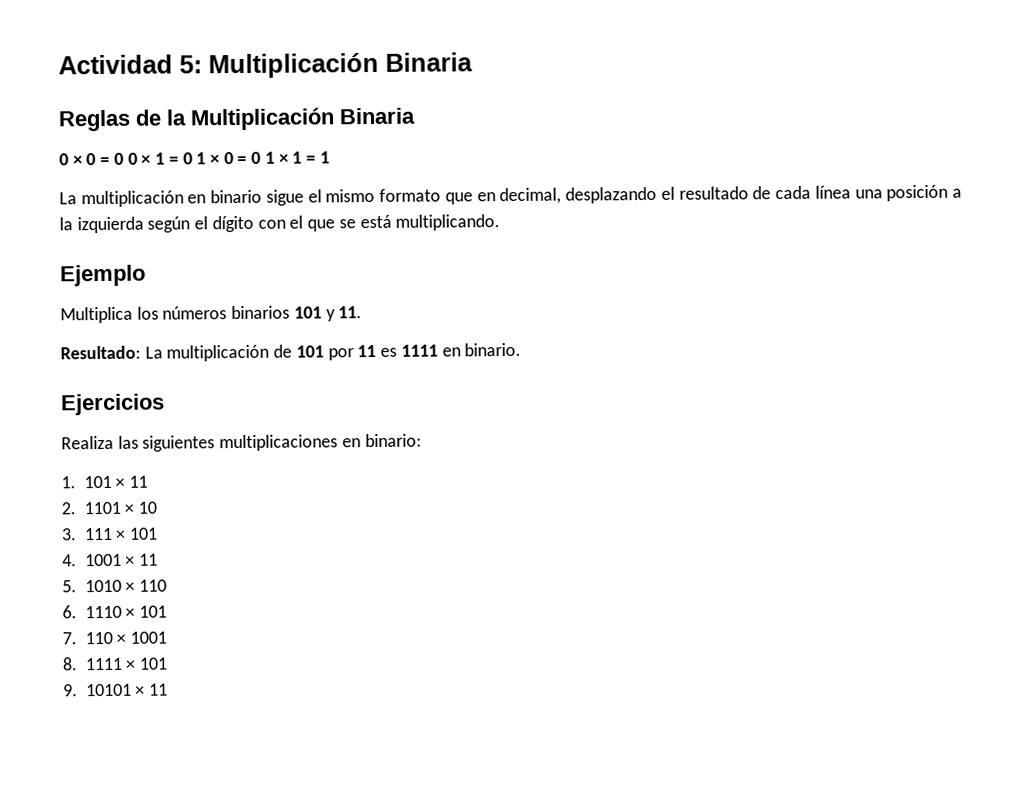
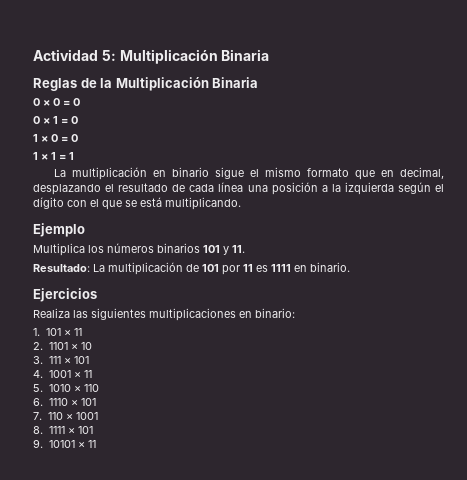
- 0 × 0 = 0 0 × 1 = 0 1 × 0 = 0 1 × 1 = 1
+ 0 × 0 = 0
+ 0 × 1 = 0
+ 1 × 0 = 0
+ 1 × 1 = 1

